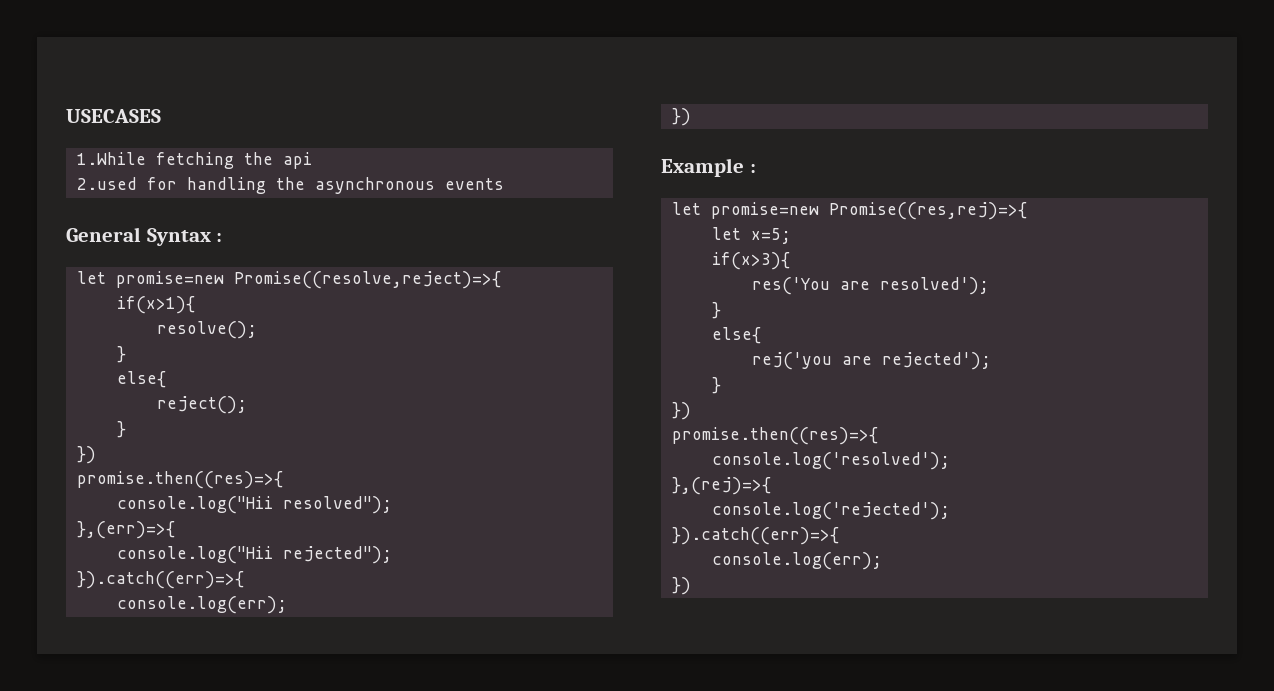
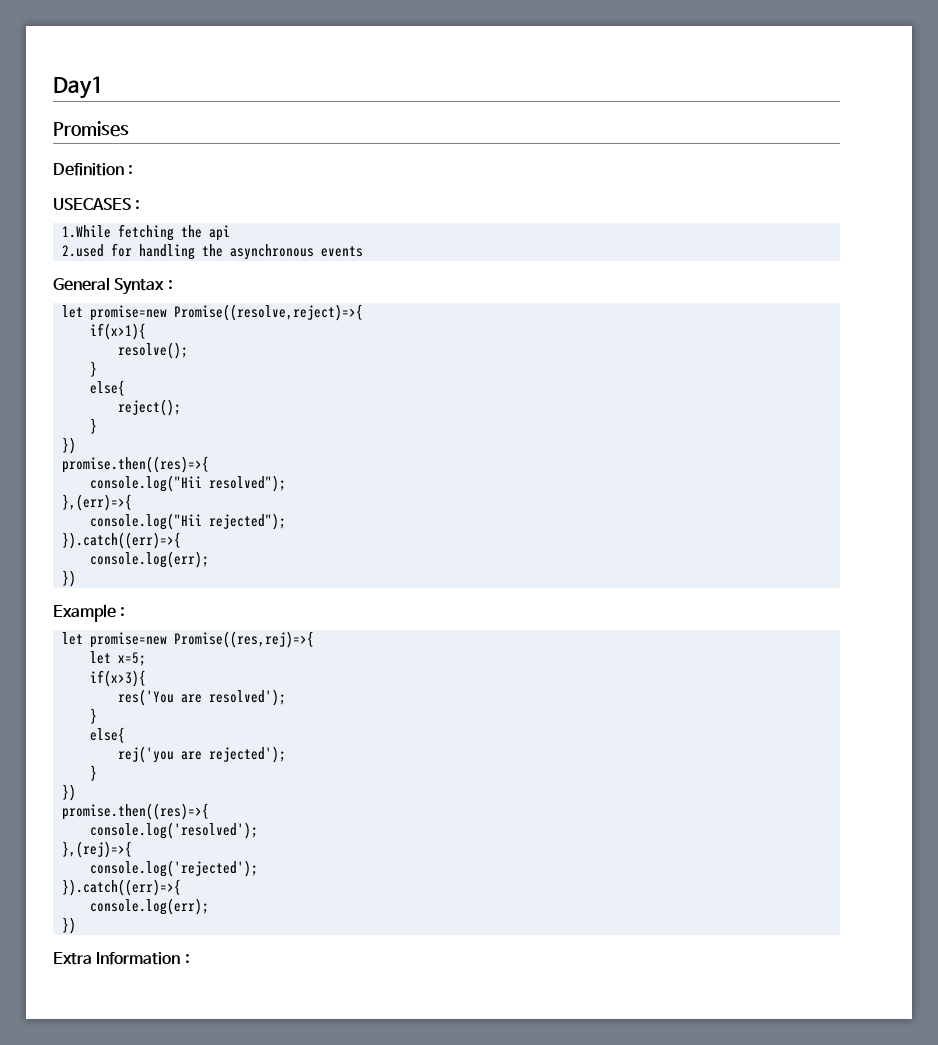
+ Day1
+ Promises
+ Definition :
- USECASES
+ USECASES :
+ Extra Information :

